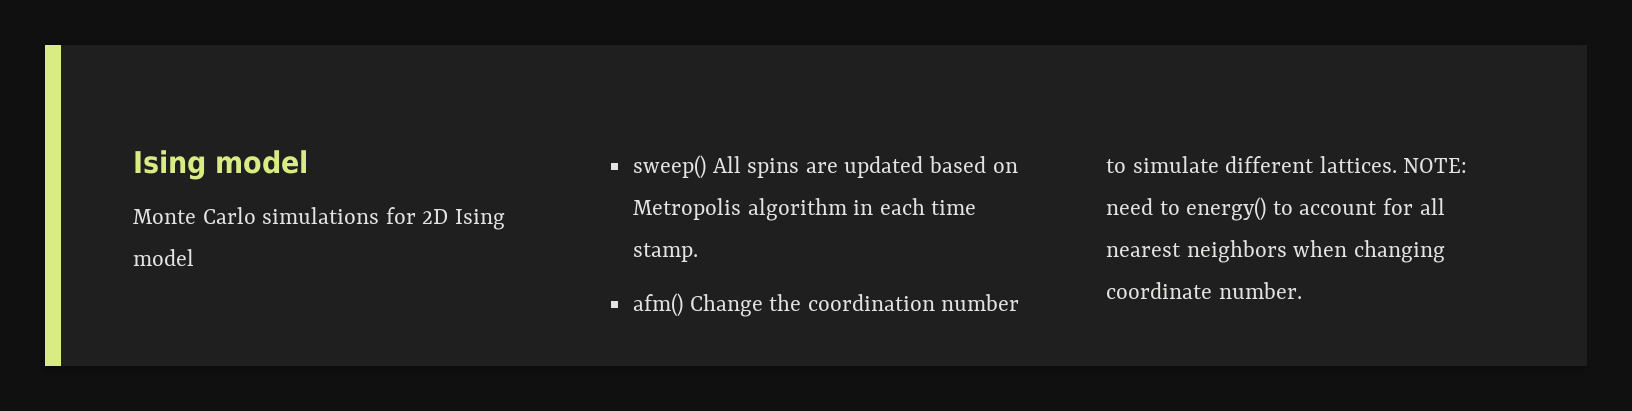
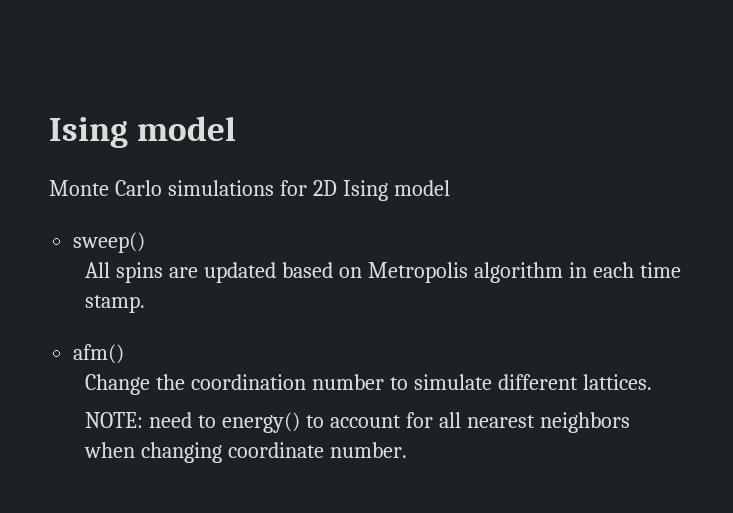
- sweep() All spins are updated based on Metropolis algorithm in each time stamp.
+ sweep()
+ All spins are updated based on Metropolis algorithm in each time stamp.
- afm() Change the coordination number to simulate different lattices. NOTE: need to energy() to account for all nearest neighbors when changing coordinate number.
+ afm()
+ Change the coordination number to simulate different lattices.
+ NOTE: need to energy() to account for all nearest neighbors when changing coordinate number.

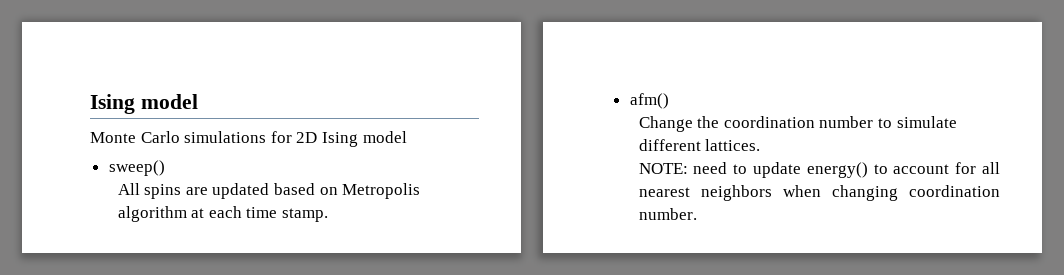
- All spins are updated based on Metropolis algorithm in each time stamp.
+ All spins are updated based on Metropolis algorithm at each time stamp.
- NOTE: need to energy() to account for all nearest neighbors when changing coordinate number.
+ NOTE: need to update energy() to account for all nearest neighbors when changing coordination number.

